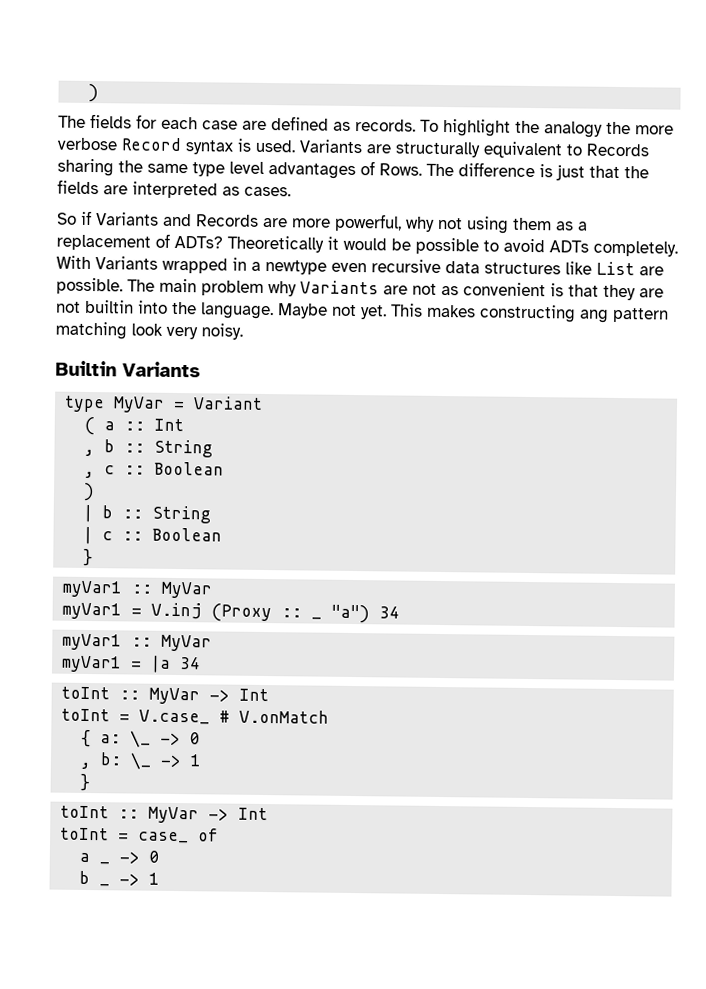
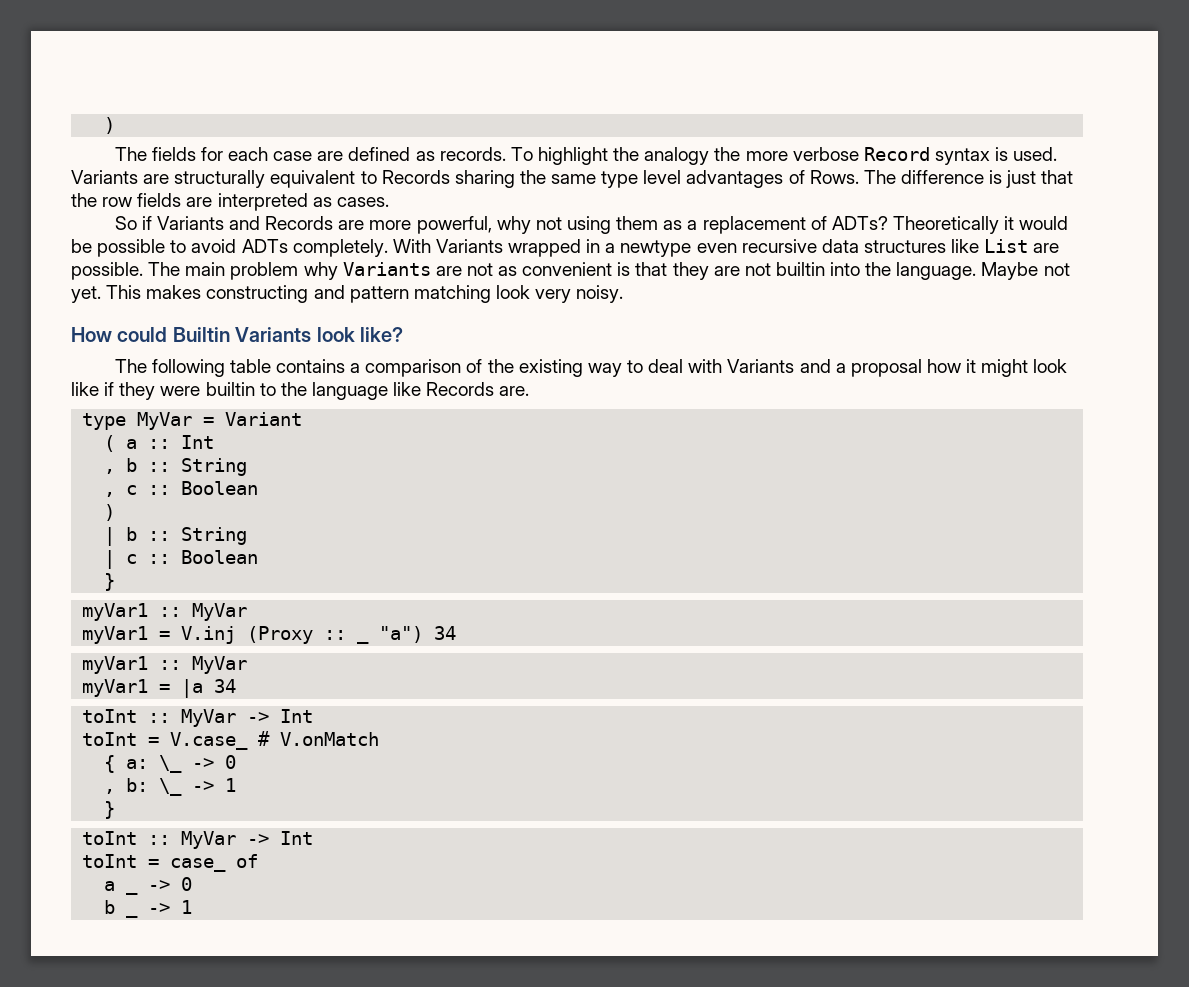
- The difference is just that the fields are interpreted as cases.
+ The difference is just that the row fields are interpreted as cases.
- This makes constructing ang pattern matching look very noisy.
+ This makes constructing and pattern matching look very noisy.
- Builtin Variants
+ How could Builtin Variants look like?
+ The following table contains a comparison of the existing way to deal with Variants and a proposal how it might look like if they were builtin to the language like Records are.

